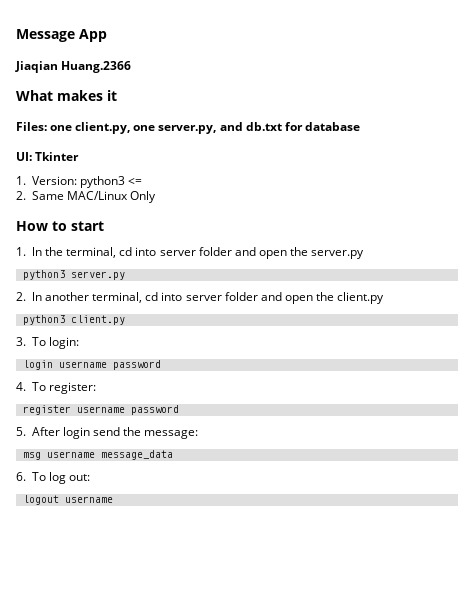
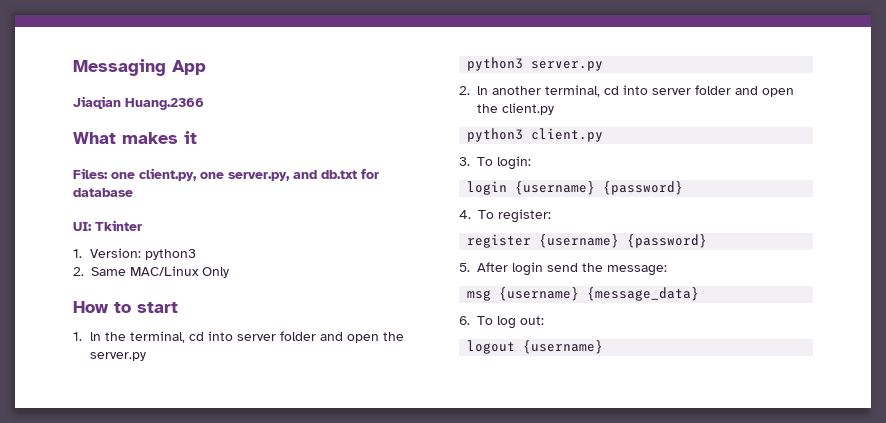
- Message App
+ Messaging App
- 1. Version: python3 <=
+ 1. Version: python3
- login username password
+ login {username} {password}
- register username password
+ register {username} {password}
- msg username message_data
+ msg {username} {message_data}
- logout username
+ logout {username}

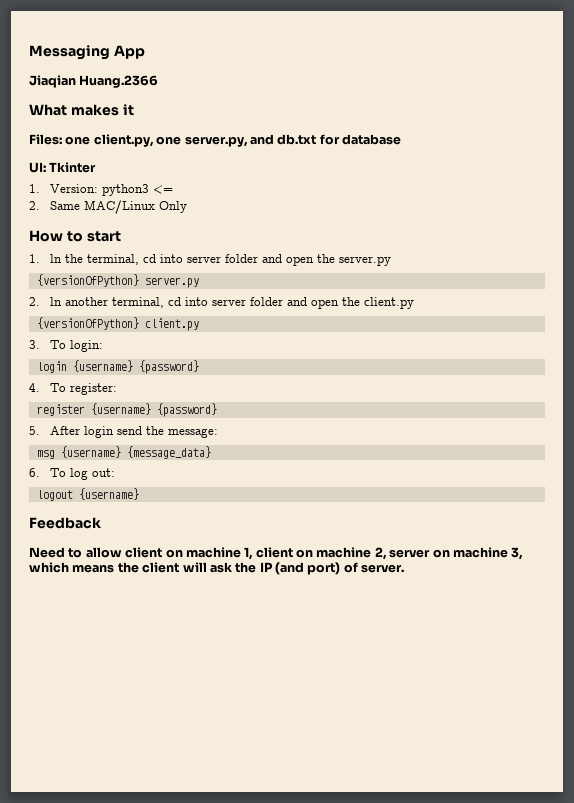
- 1. Version: python3
+ 1. Version: python3 <=
- python3 server.py
+ {versionOfPython} server.py
- python3 client.py
+ {versionOfPython} client.py
+ Feedback
+ Need to allow client on machine 1, client on machine 2, server on machine 3, which means the client will ask the IP (and port) of server.

